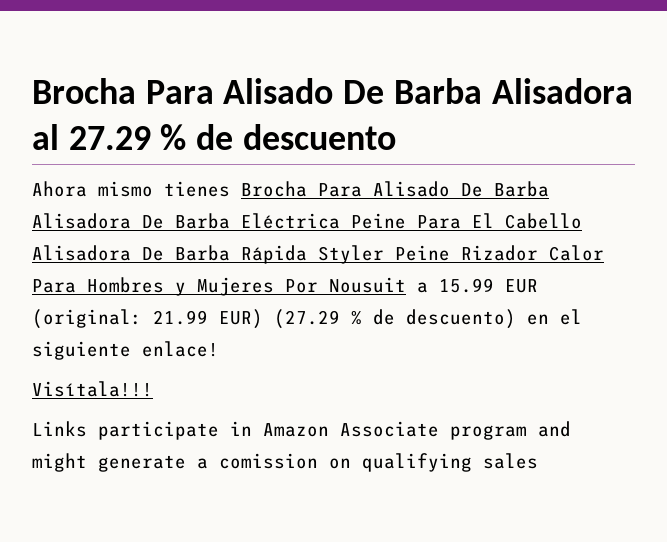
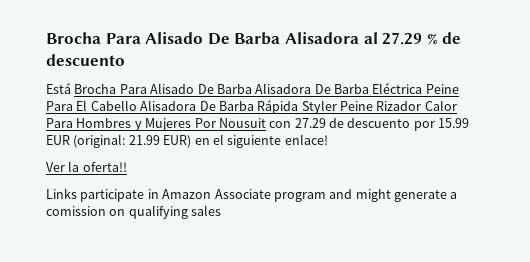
- Ahora mismo tienes Brocha Para Alisado De Barba Alisadora De Barba Eléctrica Peine Para El Cabello Alisadora De Barba Rápida Styler Peine Rizador Calor Para Hombres y Mujeres Por Nousuit a 15.99 EUR (original: 21.99 EUR) (27.29 % de descuento) en el siguiente enlace!
+ Está Brocha Para Alisado De Barba Alisadora De Barba Eléctrica Peine Para El Cabello Alisadora De Barba Rápida Styler Peine Rizador Calor Para Hombres y Mujeres Por Nousuit con 27.29 de descuento por 15.99 EUR (original: 21.99 EUR) en el siguiente enlace!
- Visítala!!!
+ Ver la oferta!!

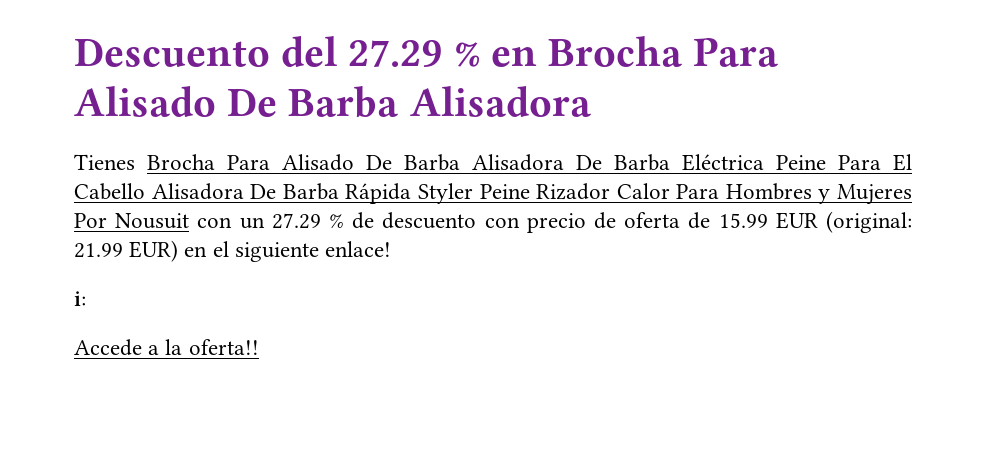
- Brocha Para Alisado De Barba Alisadora al 27.29 % de descuento
- Está Brocha Para Alisado De Barba Alisadora De Barba Eléctrica Peine Para El Cabello Alisadora De Barba Rápida Styler Peine Rizador Calor Para Hombres y Mujeres Por Nousuit con 27.29 de descuento por 15.99 EUR (original: 21.99 EUR) en el siguiente enlace!
+ Descuento del 27.29 % en Brocha Para Alisado De Barba Alisadora
+ Tienes Brocha Para Alisado De Barba Alisadora De Barba Eléctrica Peine Para El Cabello Alisadora De Barba Rápida Styler Peine Rizador Calor Para Hombres y Mujeres Por Nousuit con un 27.29 % de descuento con precio de oferta de 15.99 EUR (original: 21.99 EUR) en el siguiente enlace!
- Ver la oferta!!
+ ℹ:
+ Accede a la oferta!!
- Links participate in Amazon Associate program and might generate a comission on qualifying sales

